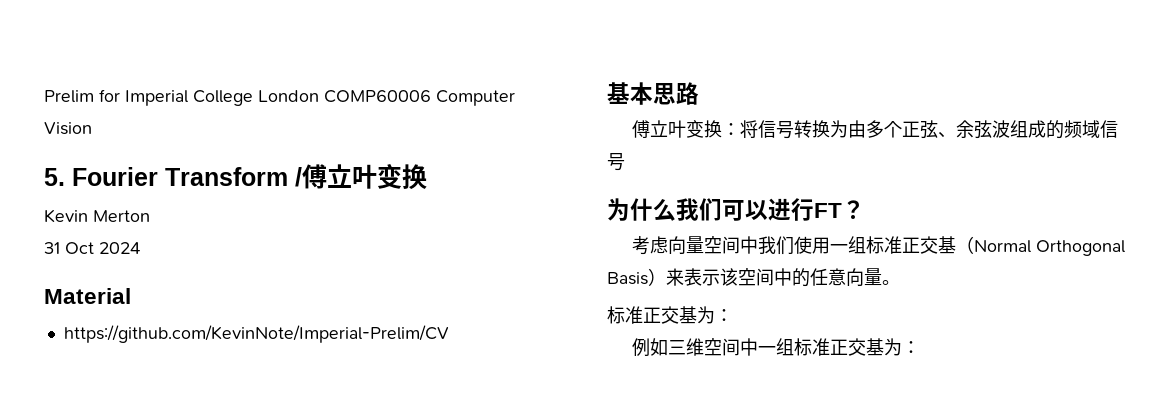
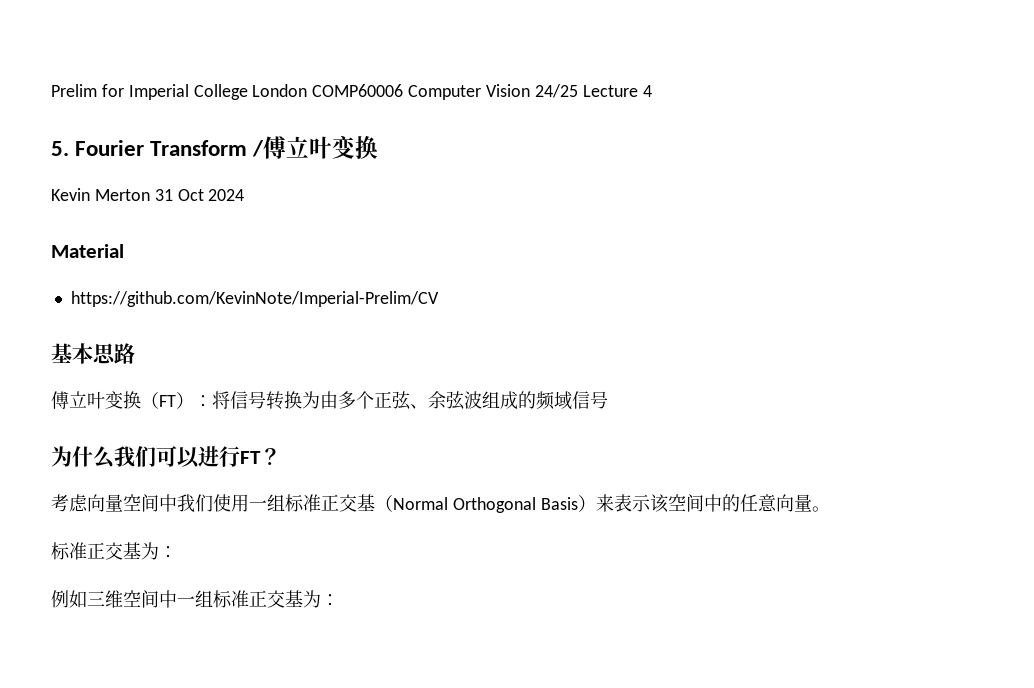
- Prelim for Imperial College London COMP60006 Computer Vision
+ Prelim for Imperial College London COMP60006 Computer Vision 24/25 Lecture 4
- Kevin Merton
- 31 Oct 2024
+ Kevin Merton 31 Oct 2024
- 傅立叶变换：将信号转换为由多个正弦、余弦波组成的频域信号
+ 傅立叶变换（FT）：将信号转换为由多个正弦、余弦波组成的频域信号

